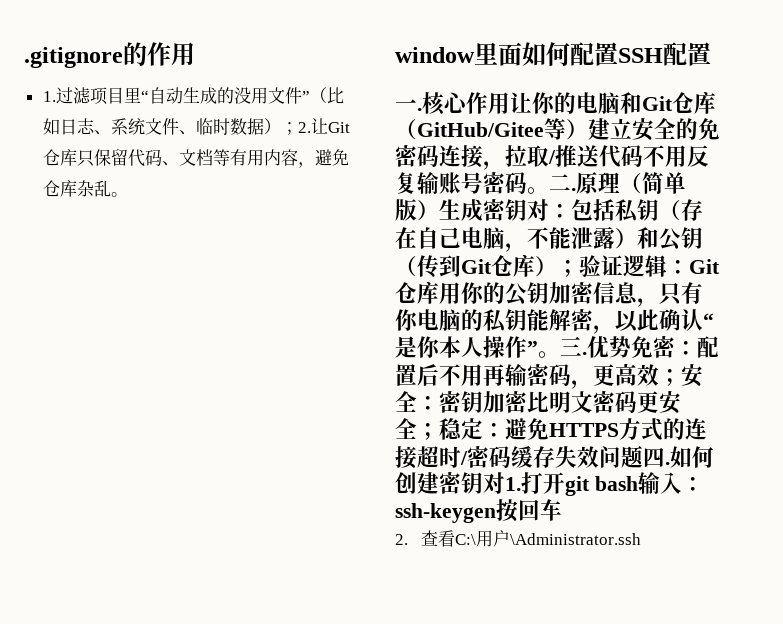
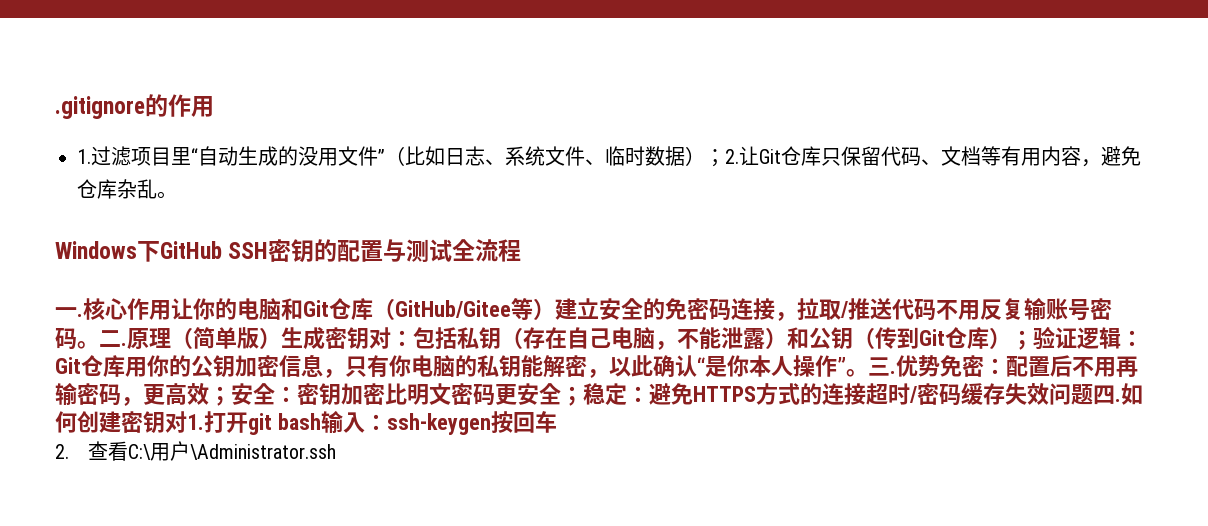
- window里面如何配置SSH配置
+ Windows下GitHub SSH密钥的配置与测试全流程

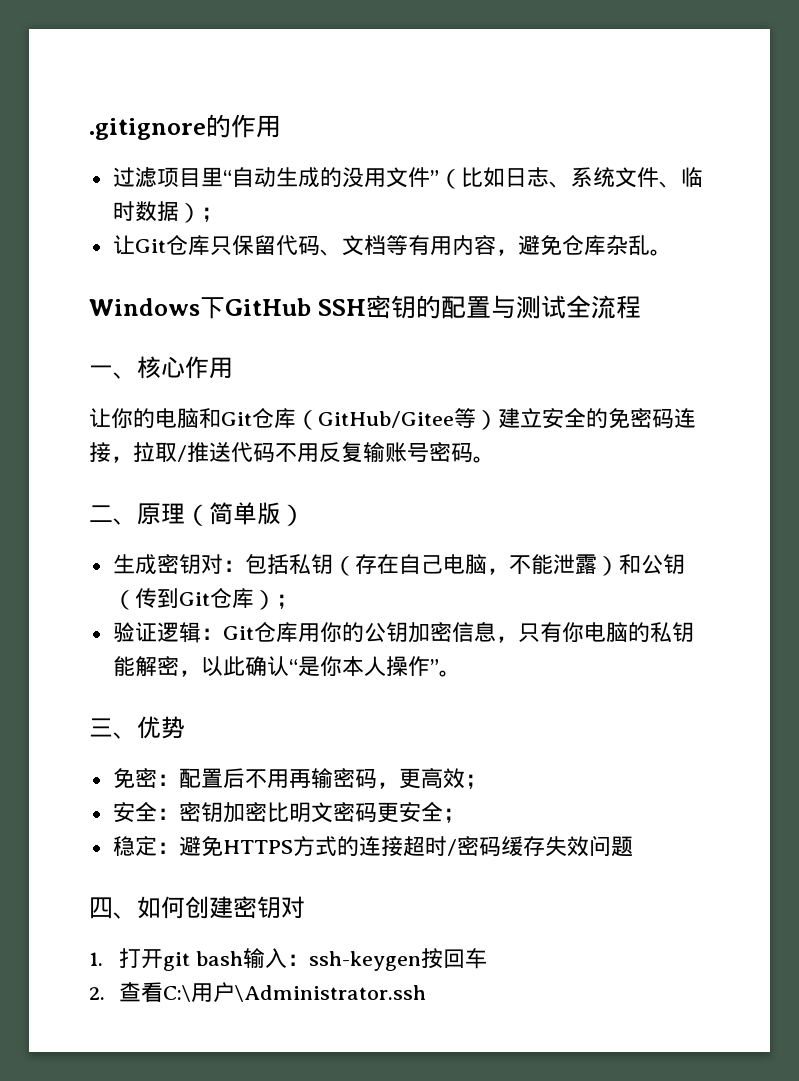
- 1.过滤项目里“自动生成的没用文件”（比如日志、系统文件、临时数据）；2.让Git仓库只保留代码、文档等有用内容，避免仓库杂乱。
+ 过滤项目里“自动生成的没用文件”（比如日志、系统文件、临时数据）；
+ 让Git仓库只保留代码、文档等有用内容，避免仓库杂乱。
- 一.核心作用让你的电脑和Git仓库（GitHub/Gitee等）建立安全的免密码连接，拉取/推送代码不用反复输账号密码。二.原理（简单版）生成密钥对：
+ 一、核心作用
+ 让你的电脑和Git仓库（GitHub/Gitee等）建立安全的免密码连接，拉取/推送代码不用反复输账号密码。
+ 二、原理（简单版）
+ 生成密钥对：
- 包括私钥（存在自己电脑，不能泄露）和公钥（传到Git仓库）；验证逻辑：
+ 包括私钥（存在自己电脑，不能泄露）和公钥（传到Git仓库）；
+ 验证逻辑：
- Git仓库用你的公钥加密信息，只有你电脑的私钥能解密，以此确认“是你本人操作”。三.优势免密：
+ Git仓库用你的公钥加密信息，只有你电脑的私钥能解密，以此确认“是你本人操作”。
+ 三、优势
+ 免密：
- 配置后不用再输密码，更高效；安全：
+ 配置后不用再输密码，更高效；
+ 安全：
- 密钥加密比明文密码更安全；稳定：
+ 密钥加密比明文密码更安全；
+ 稳定：
- 避免HTTPS方式的连接超时/密码缓存失效问题四.如何创建密钥对1.打开git bash输入：
+ 避免HTTPS方式的连接超时/密码缓存失效问题
+ 四、如何创建密钥对
+ 1.打开git bash输入：

